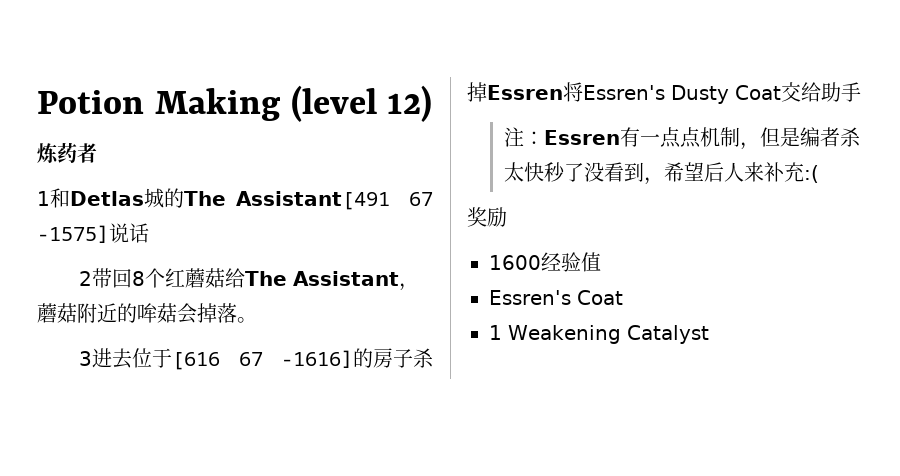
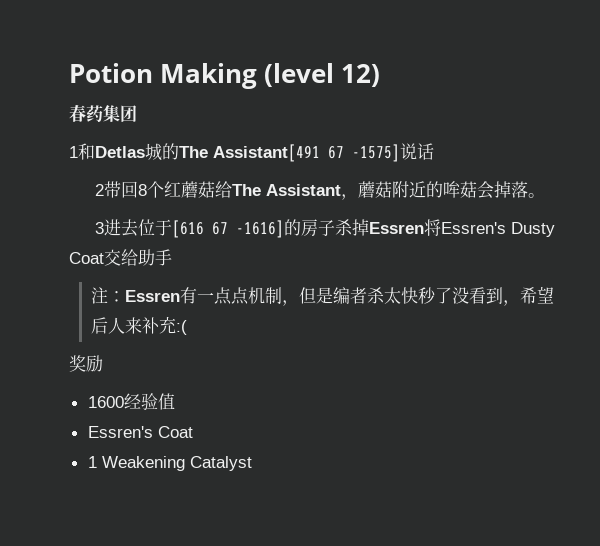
- 炼药者
+ 春药集团

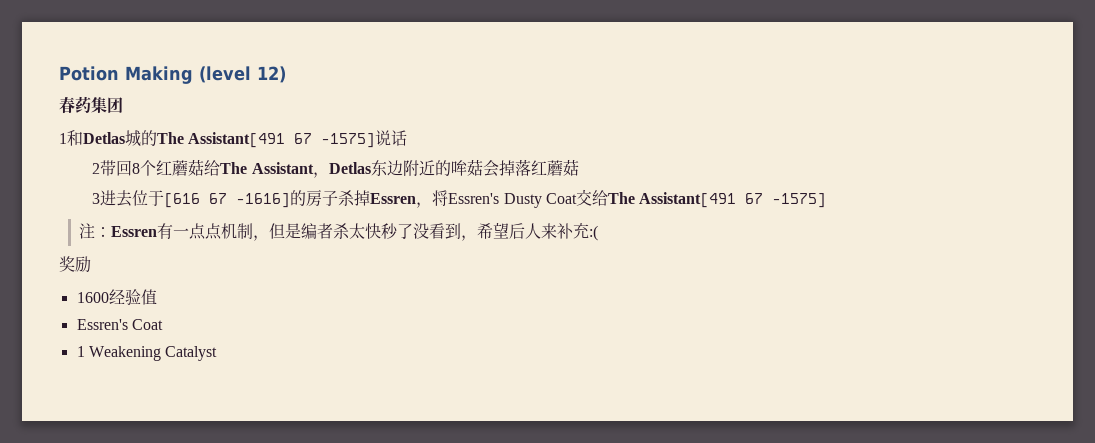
- 2带回8个红蘑菇给The Assistant，蘑菇附近的哞菇会掉落。
+ 2带回8个红蘑菇给The Assistant，Detlas东边附近的哞菇会掉落红蘑菇
- 3进去位于[616 67 -1616]的房子杀掉Essren将Essren's Dusty Coat交给助手
+ 3进去位于[616 67 -1616]的房子杀掉Essren，将Essren's Dusty Coat交给The Assistant[491 67 -1575]

